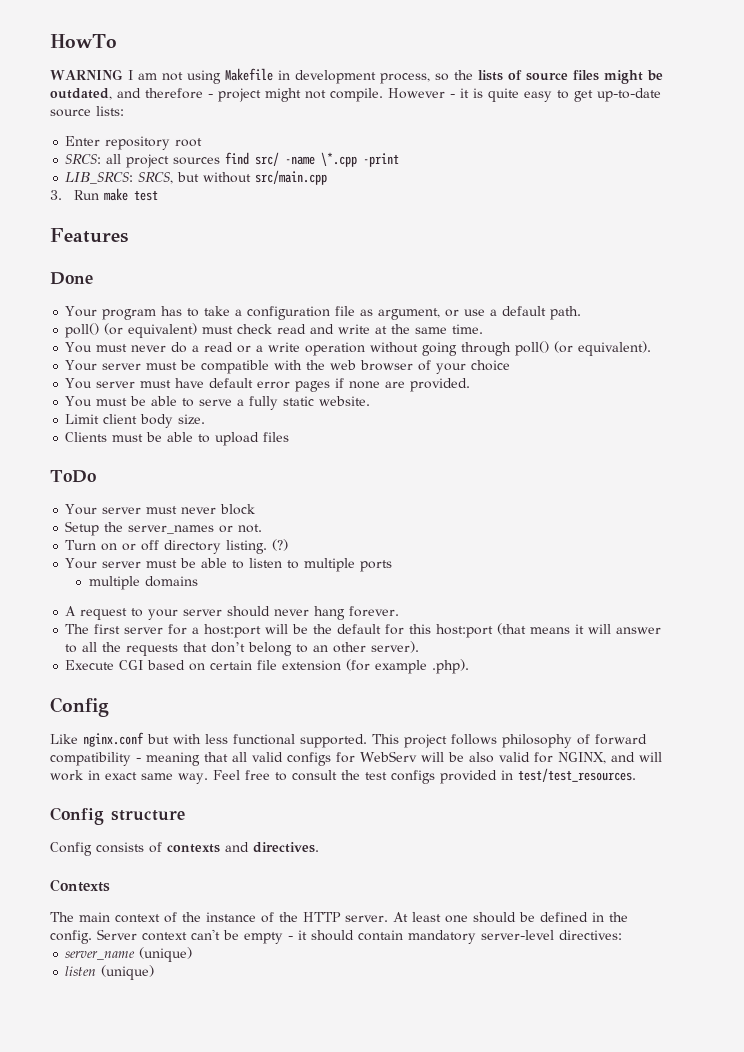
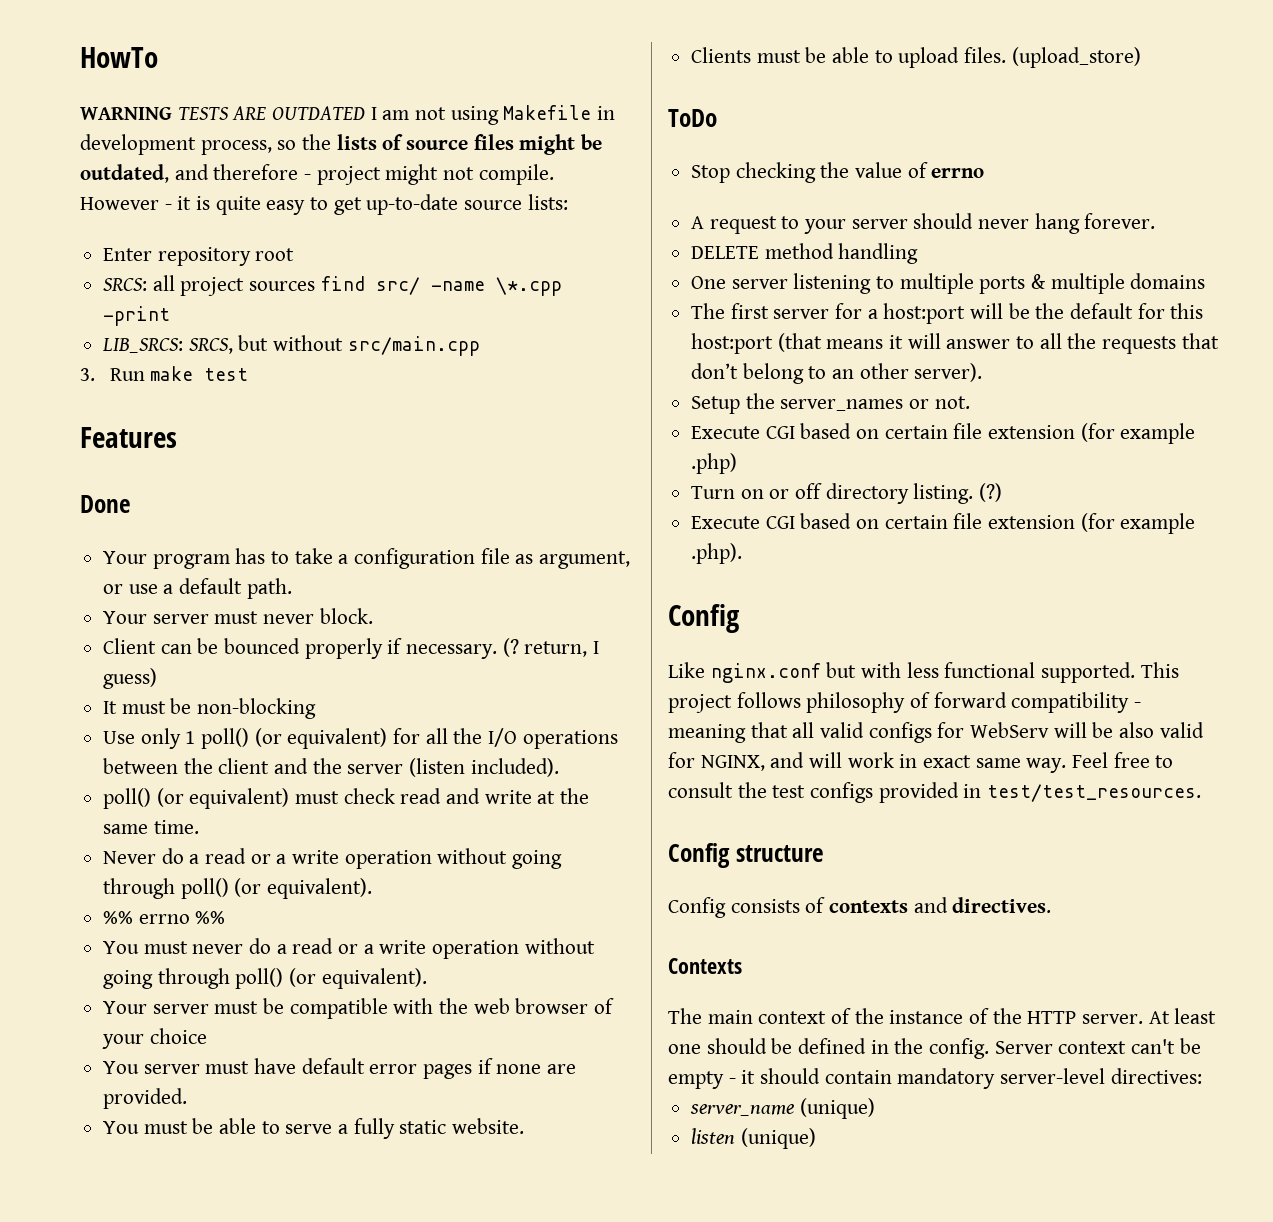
- WARNING I am not using Makefile in development process, so the lists of source files might be outdated, and therefore - project might not compile.
+ WARNING TESTS ARE OUTDATED I am not using Makefile in development process, so the lists of source files might be outdated, and therefore - project might not compile.
+ Your server must never block.
+ Client can be bounced properly if necessary. (? return, I guess)
+ It must be non-blocking
+ Use only 1 poll() (or equivalent) for all the I/O operations between the client and the server (listen included).
+ Never do a read or a write operation without going through poll() (or equivalent).
+ %% errno %%
- Limit client body size.
- Clients must be able to upload files
+ Clients must be able to upload files. (upload_store)
- Your server must never block
- Setup the server_names or not.
- Turn on or off directory listing. (?)
- Your server must be able to listen to multiple ports
- multiple domains
+ Stop checking the value of errno
+ DELETE method handling
+ One server listening to multiple ports & multiple domains
+ Setup the server_names or not.
+ Execute CGI based on certain file extension (for example .php)
+ Turn on or off directory listing. (?)

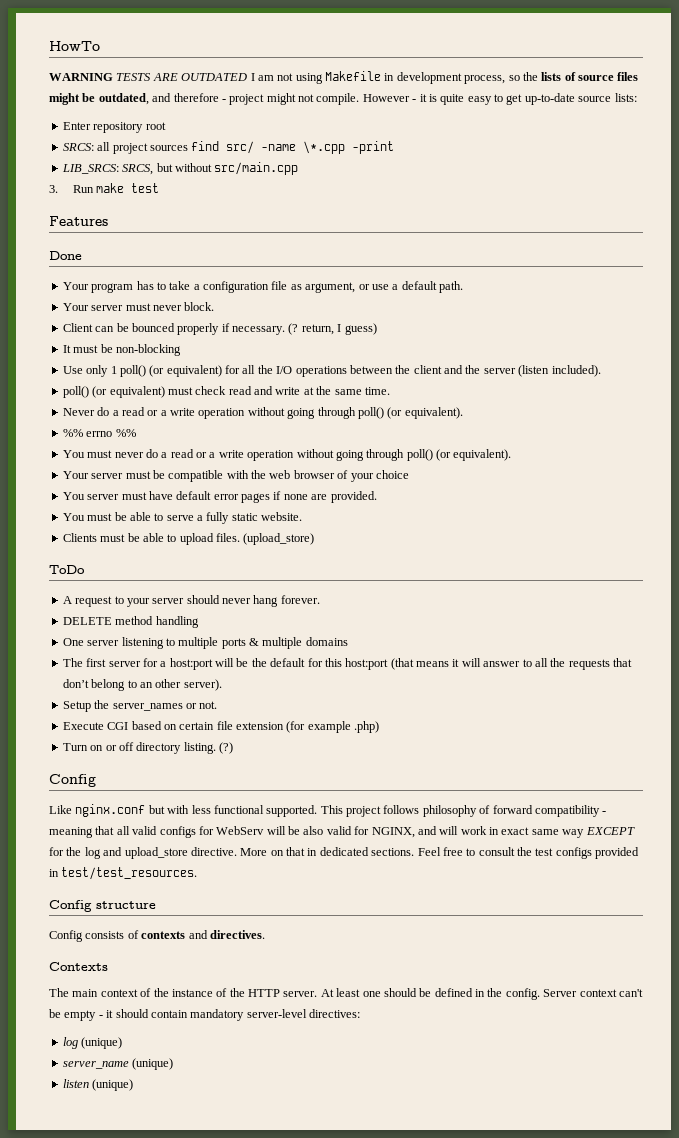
- Stop checking the value of errno
- Execute CGI based on certain file extension (for example .php).
- This project follows philosophy of forward compatibility - meaning that all valid configs for WebServ will be also valid for NGINX, and will work in exact same way.
+ This project follows philosophy of forward compatibility - meaning that all valid configs for WebServ will be also valid for NGINX, and will work in exact same way EXCEPT for the log and upload_store directive. More on that in dedicated sections.
+ log (unique)

